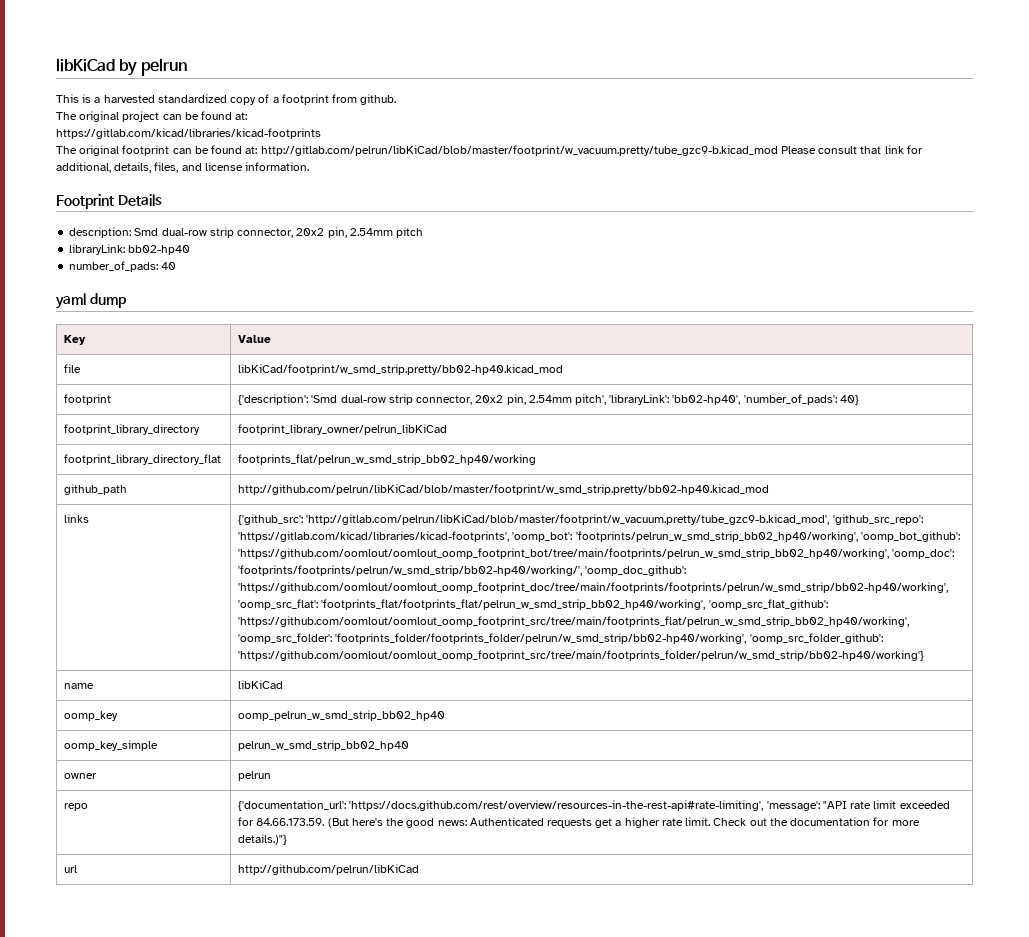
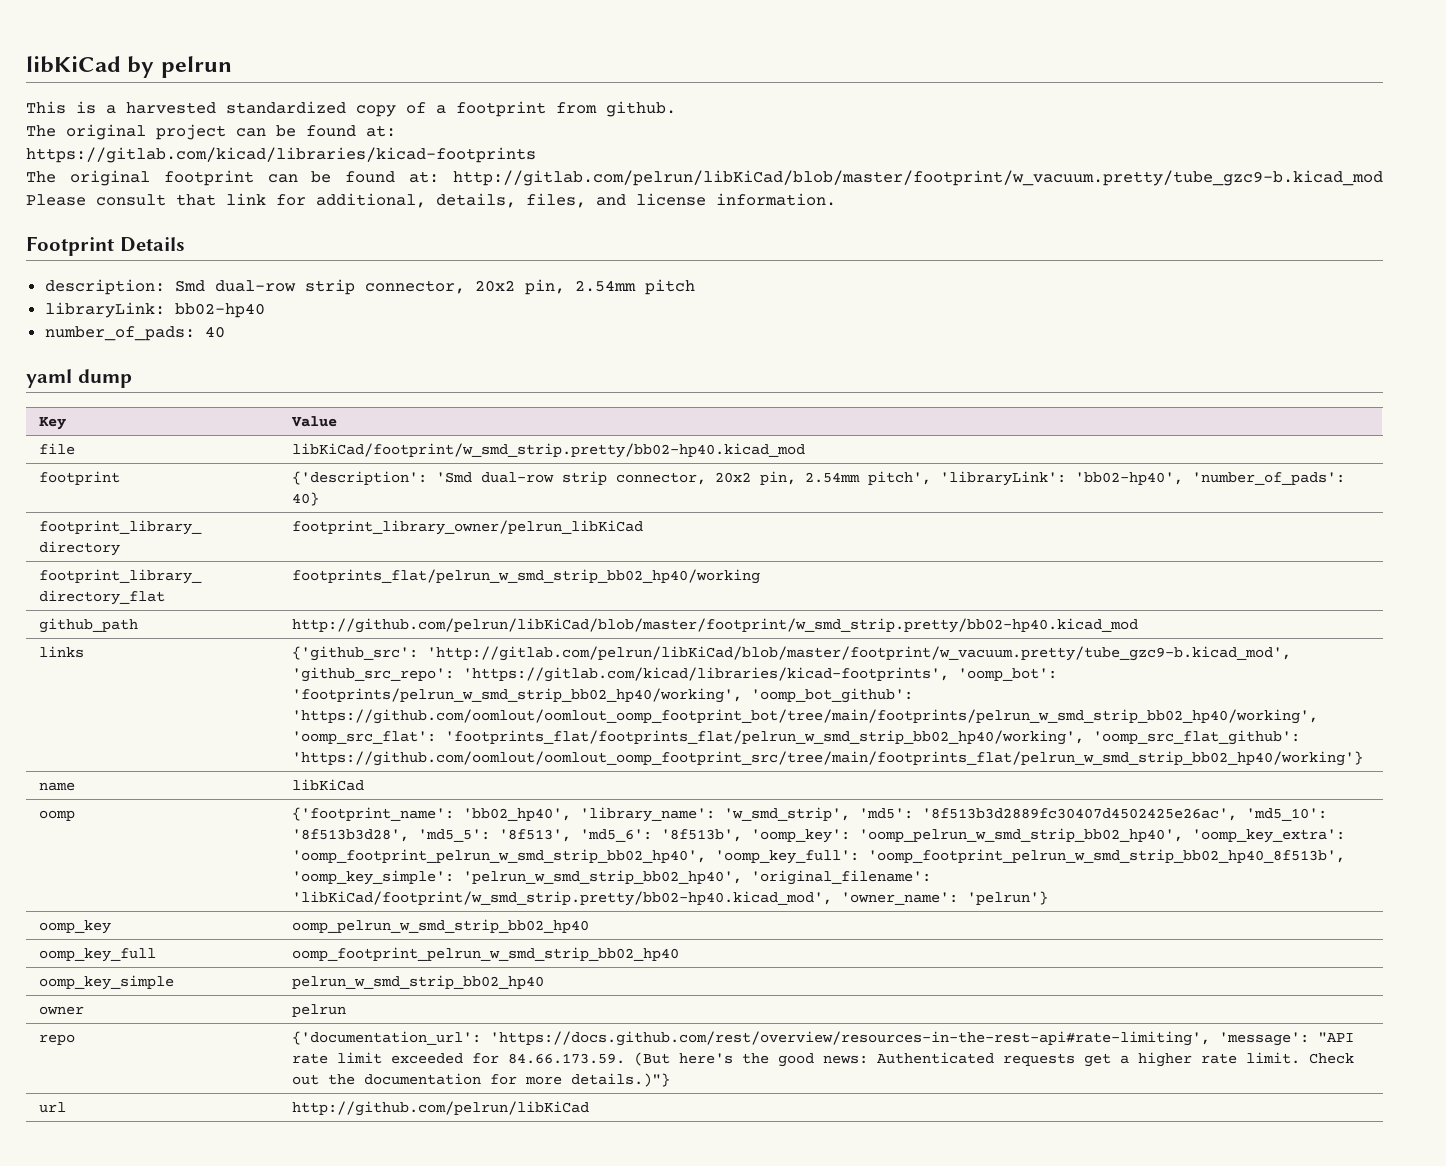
- links | {'github_src': 'http://gitlab.com/pelrun/libKiCad/blob/master/footprint/w_vacuum.pretty/tube_gzc9-b.kicad_mod', 'github_src_repo': 'https://gitlab.com/kicad/libraries/kicad-footprints', 'oomp_bot': 'footprints/pelrun_w_smd_strip_bb02_hp40/working', 'oomp_bot_github': 'https://github.com/oomlout/oomlout_oomp_footprint_bot/tree/main/footprints/pelrun_w_smd_strip_bb02_hp40/working', 'oomp_doc': 'footprints/footprints/pelrun/w_smd_strip/bb02-hp40/working/', 'oomp_doc_github': 'https://github.com/oomlout/oomlout_oomp_footprint_doc/tree/main/footprints/footprints/pelrun/w_smd_strip/bb02-hp40/working', 'oomp_src_flat': 'footprints_flat/footprints_flat/pelrun_w_smd_strip_bb02_hp40/working', 'oomp_src_flat_github': 'https://github.com/oomlout/oomlout_oomp_footprint_src/tree/main/footprints_flat/pelrun_w_smd_strip_bb02_hp40/working', 'oomp_src_folder': 'footprints_folder/footprints_folder/pelrun/w_smd_strip/bb02-hp40/working', 'oomp_src_folder_github': 'https://github.com/oomlout/oomlout_oomp_footprint_src/tree/main/footprints_folder/pelrun/w_smd_strip/bb02-hp40/working'}
+ links | {'github_src': 'http://gitlab.com/pelrun/libKiCad/blob/master/footprint/w_vacuum.pretty/tube_gzc9-b.kicad_mod', 'github_src_repo': 'https://gitlab.com/kicad/libraries/kicad-footprints', 'oomp_bot': 'footprints/pelrun_w_smd_strip_bb02_hp40/working', 'oomp_bot_github': 'https://github.com/oomlout/oomlout_oomp_footprint_bot/tree/main/footprints/pelrun_w_smd_strip_bb02_hp40/working', 'oomp_src_flat': 'footprints_flat/footprints_flat/pelrun_w_smd_strip_bb02_hp40/working', 'oomp_src_flat_github': 'https://github.com/oomlout/oomlout_oomp_footprint_src/tree/main/footprints_flat/pelrun_w_smd_strip_bb02_hp40/working'}
  name | libKiCad
+ oomp | {'footprint_name': 'bb02_hp40', 'library_name': 'w_smd_strip', 'md5': '8f513b3d2889fc30407d4502425e26ac', 'md5_10': '8f513b3d28', 'md5_5': '8f513', 'md5_6': '8f513b', 'oomp_key': 'oomp_pelrun_w_smd_strip_bb02_hp40', 'oomp_key_extra': 'oomp_footprint_pelrun_w_smd_strip_bb02_hp40', 'oomp_key_full': 'oomp_footprint_pelrun_w_smd_strip_bb02_hp40_8f513b', 'oomp_key_simple': 'pelrun_w_smd_strip_bb02_hp40', 'original_filename': 'libKiCad/footprint/w_smd_strip.pretty/bb02-hp40.kicad_mod', 'owner_name': 'pelrun'}
+ oomp_key_full | oomp_footprint_pelrun_w_smd_strip_bb02_hp40

